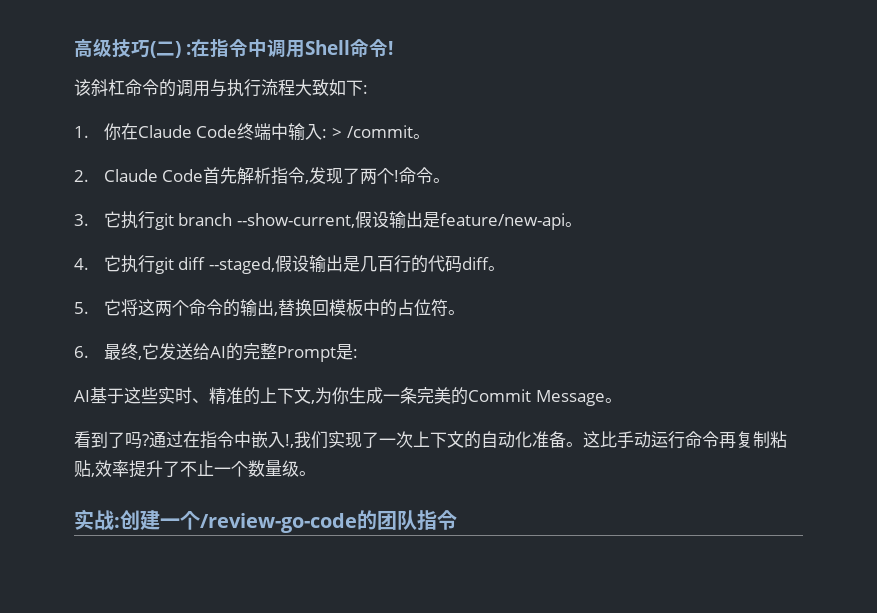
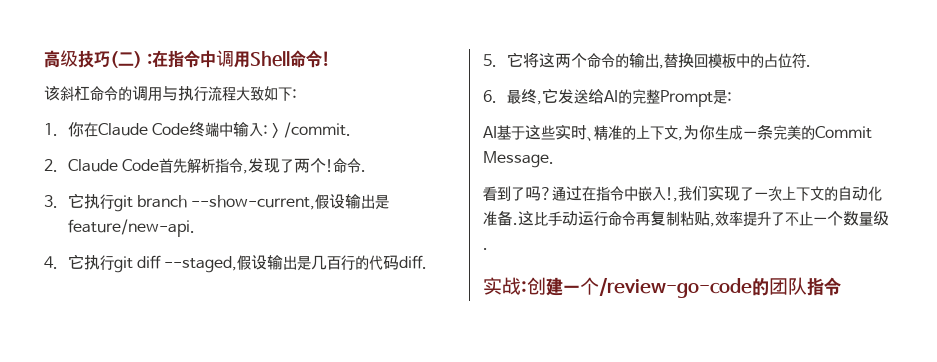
- 1.你在Claude Code终端中输入: > /commit。
+ 1.你在Claude Code终端中输入: > /commit.
- 命令。
+ 命令.
- 3.它执行git branch --show-current,假设输出是feature/new-api。
+ 3.它执行git branch --show-current,假设输出是feature/new-api.
- 4.它执行git diff --staged,假设输出是几百行的代码diff。
+ 4.它执行git diff --staged,假设输出是几百行的代码diff.
- 5.它将这两个命令的输出,替换回模板中的占位符。
+ 5.它将这两个命令的输出,替换回模板中的占位符.
- AI基于这些实时、精准的上下文,为你生成一条完美的Commit Message。
+ AI基于这些实时、精准的上下文,为你生成一条完美的Commit Message.
- 通过在指令中嵌入!,我们实现了一次上下文的自动化准备。
+ 通过在指令中嵌入!,我们实现了一次上下文的自动化准备.
- 这比手动运行命令再复制粘贴,效率提升了不止一个数量级。
+ 这比手动运行命令再复制粘贴,效率提升了不止一个数量级.

